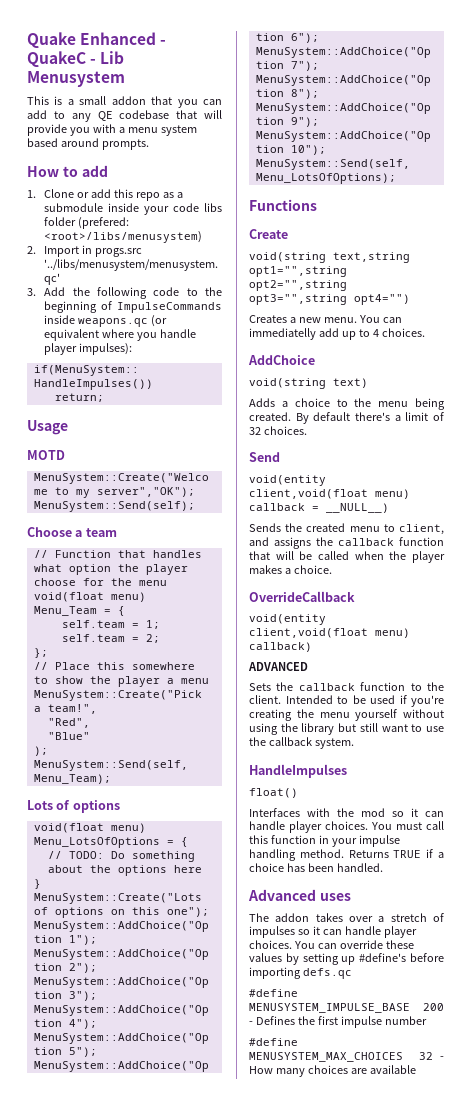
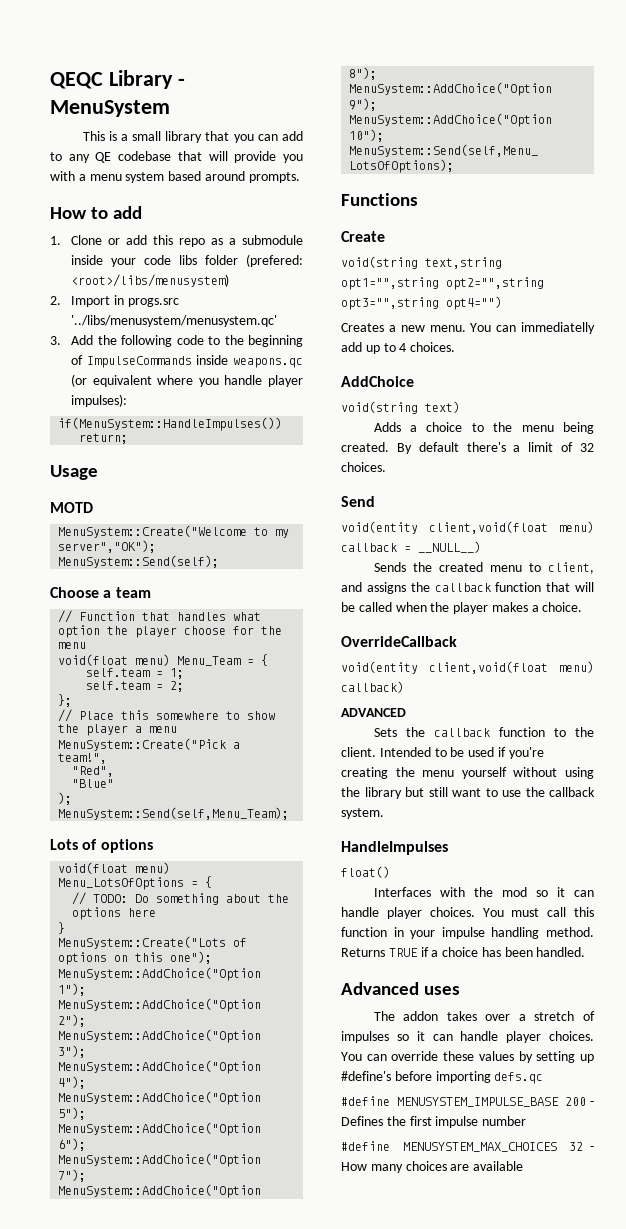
- Quake Enhanced - QuakeC - Lib Menusystem
+ QEQC Library - MenuSystem
- This is a small addon that you can add to any QE codebase that will provide you with a menu system based around prompts.
+ This is a small library that you can add to any QE codebase that will provide you with a menu system based around prompts.

